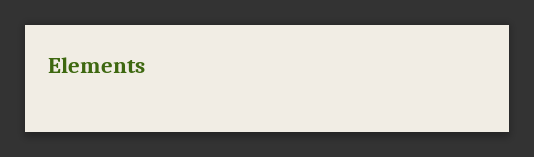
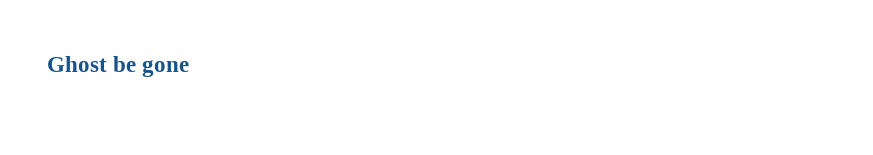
- Elements
+ Ghost be gone

